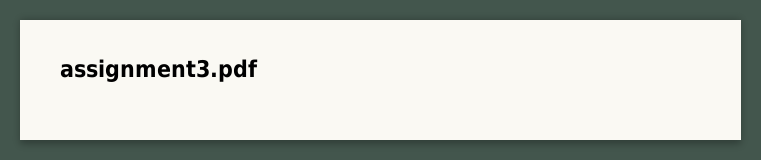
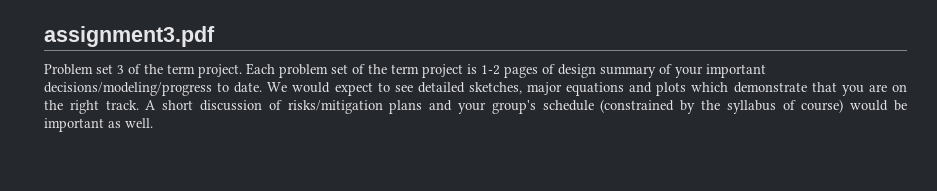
+ Problem set 3 of the term project. Each problem set of the term project is 1-2 pages of design summary of your important decisions/modeling/progress to date. We would expect to see detailed sketches, major equations and plots which demonstrate that you are on the right track. A short discussion of risks/mitigation plans and your group's schedule (constrained by the syllabus of course) would be important as well.

